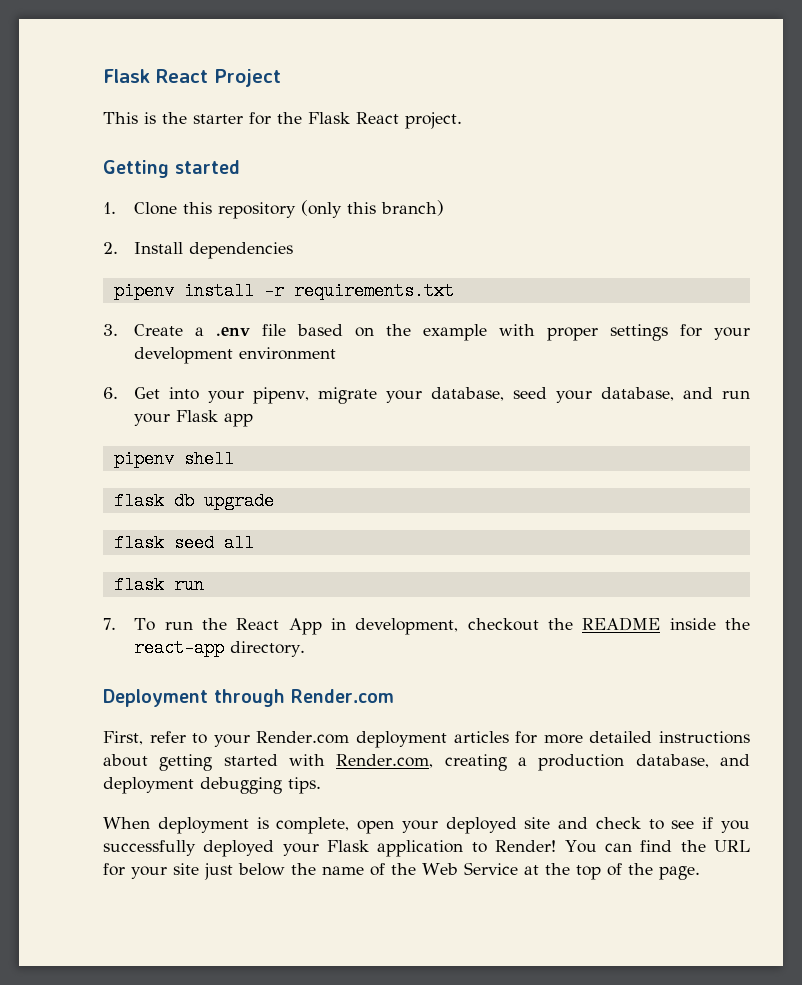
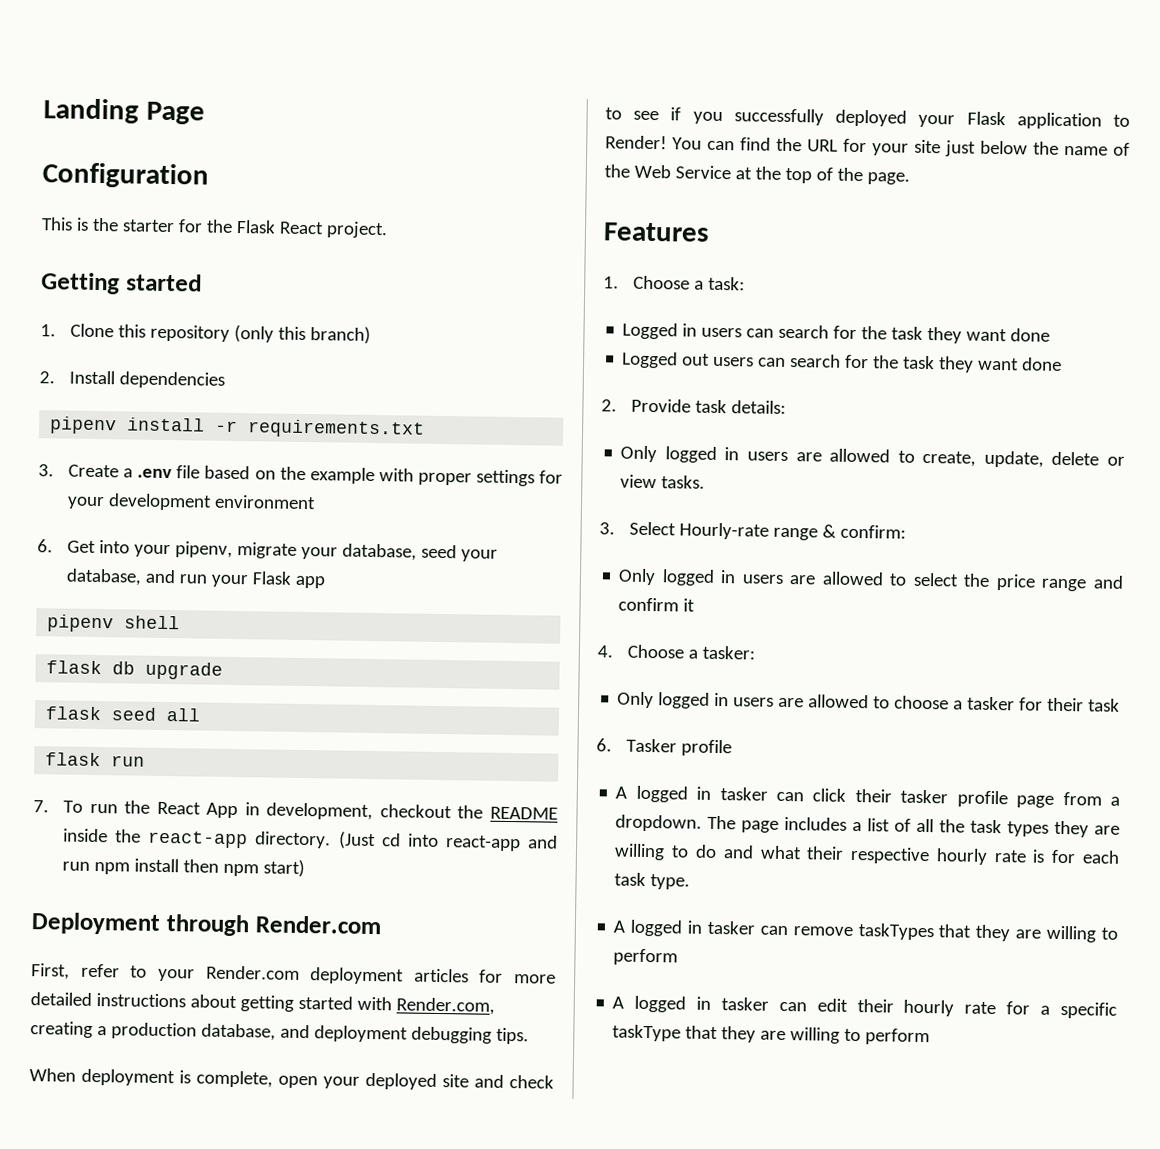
- Flask React Project
+ Landing Page
+ Configuration
+ (Just cd into react-app and run npm install then npm start)
+ Features
+ 1. Choose a task:
+ Logged in users can search for the task they want done
+ Logged out users can search for the task they want done
+ 2. Provide task details:
+ Only logged in users are allowed to create, update, delete or view tasks.
+ 3. Select Hourly-rate range & confirm:
+ Only logged in users are allowed to select the price range and confirm it
+ 4. Choose a tasker:
+ Only logged in users are allowed to choose a tasker for their task
+ 6. Tasker profile
+ A logged in tasker can click their tasker profile page from a dropdown. The page includes a list of all the task types they are willing to do and what their respective hourly rate is for each task type.
+ A logged in tasker can remove taskTypes that they are willing to perform
+ A logged in tasker can edit their hourly rate for a specific taskType that they are willing to perform

